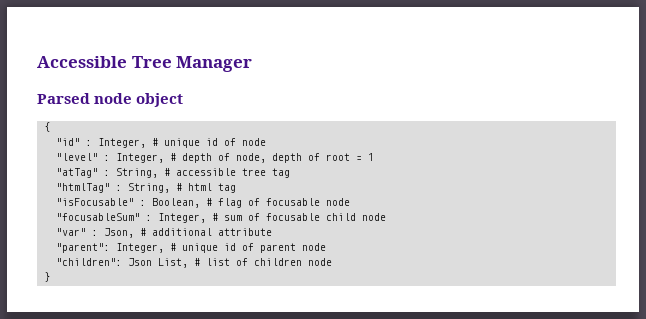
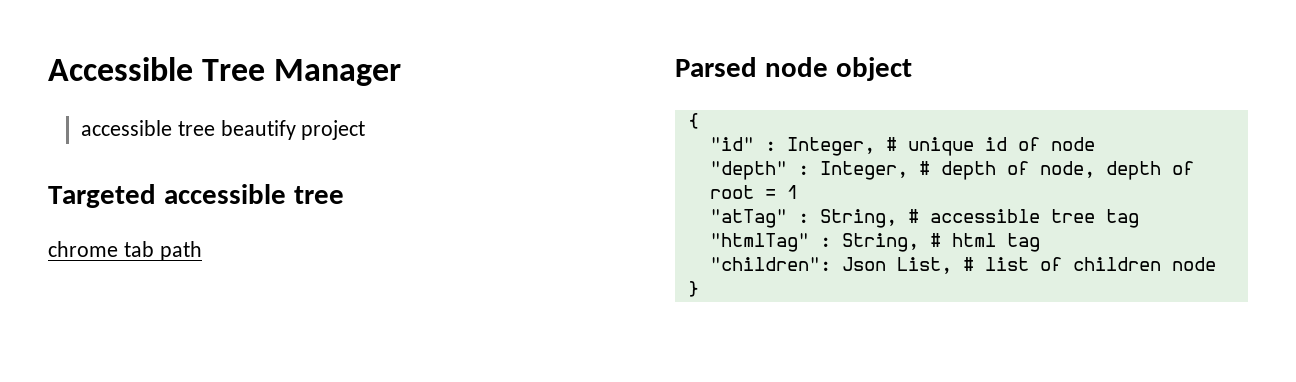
+ accessible tree beautify project
+ Targeted accessible tree
+ chrome tab path
- "level" : Integer, # depth of node, depth of root = 1
+ "depth" : Integer, # depth of node, depth of root = 1
- "isFocusable" : Boolean, # flag of focusable node
- "focusableSum" : Integer, # sum of focusable child node
- "var" : Json, # additional attribute
- "parent": Integer, # unique id of parent node

